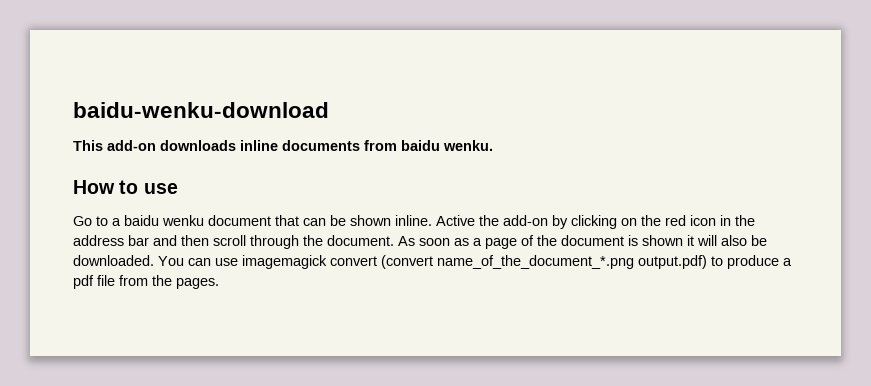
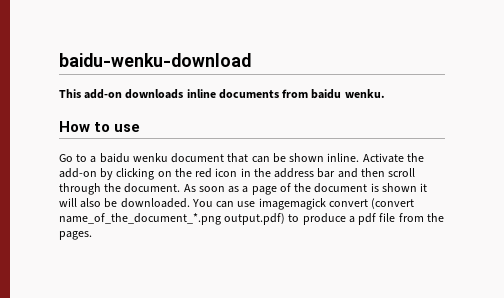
- Active the add-on by clicking on the red icon in the address bar and then scroll through the document.
+ Activate the add-on by clicking on the red icon in the address bar and then scroll through the document.

